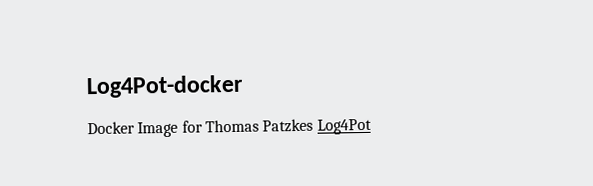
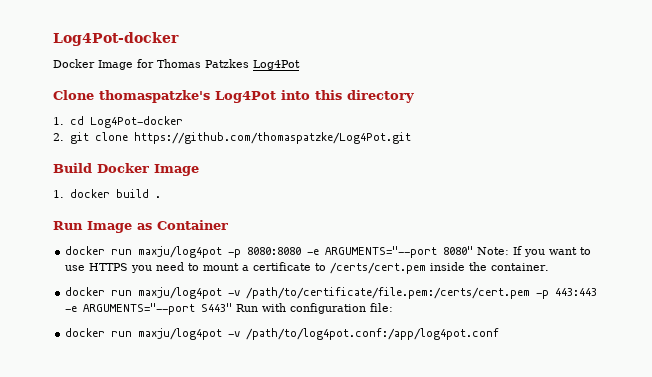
+ Clone thomaspatzke's Log4Pot into this directory
+ 1. cd Log4Pot-docker
+ 2. git clone https://github.com/thomaspatzke/Log4Pot.git
+ Build Docker Image
+ 1. docker build .
+ Run Image as Container
+ docker run maxju/log4pot -p 8080:8080 -e ARGUMENTS="--port 8080" Note: If you want to use HTTPS you need to mount a certificate to /certs/cert.pem inside the container.
+ docker run maxju/log4pot -v /path/to/certificate/file.pem:/certs/cert.pem -p 443:443 -e ARGUMENTS="--port S443" Run with configuration file:
+ docker run maxju/log4pot -v /path/to/log4pot.conf:/app/log4pot.conf

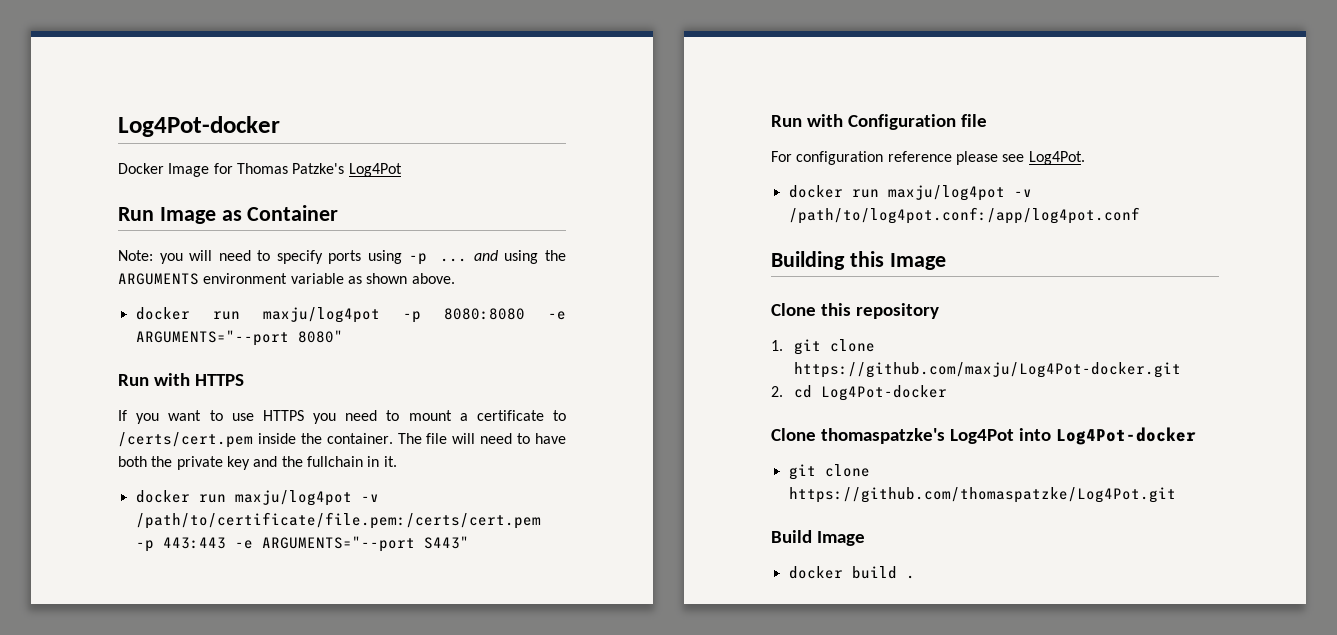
- Docker Image for Thomas Patzkes Log4Pot
+ Docker Image for Thomas Patzke's Log4Pot
- Clone thomaspatzke's Log4Pot into this directory
- 1. cd Log4Pot-docker
- 2. git clone https://github.com/thomaspatzke/Log4Pot.git
- Build Docker Image
- 1. docker build .
  Run Image as Container
+ Note: you will need to specify ports using -p ... and using the ARGUMENTS environment variable as shown above.
- docker run maxju/log4pot -p 8080:8080 -e ARGUMENTS="--port 8080" Note: If you want to use HTTPS you need to mount a certificate to /certs/cert.pem inside the container.
+ docker run maxju/log4pot -p 8080:8080 -e ARGUMENTS="--port 8080"
+ Run with HTTPS
+ If you want to use HTTPS you need to mount a certificate to /certs/cert.pem inside the container. The file will need to have both the private key and the fullchain in it.
- docker run maxju/log4pot -v /path/to/certificate/file.pem:/certs/cert.pem -p 443:443 -e ARGUMENTS="--port S443" Run with configuration file:
+ docker run maxju/log4pot -v /path/to/certificate/file.pem:/certs/cert.pem -p 443:443 -e ARGUMENTS="--port S443"
+ Run with Configuration file
+ For configuration reference please see Log4Pot.
+ Building this Image
+ Clone this repository
+ 1. git clone https://github.com/maxju/Log4Pot-docker.git
+ 2. cd Log4Pot-docker
+ Clone thomaspatzke's Log4Pot into Log4Pot-docker
+ git clone https://github.com/thomaspatzke/Log4Pot.git
+ Build Image
+ docker build .

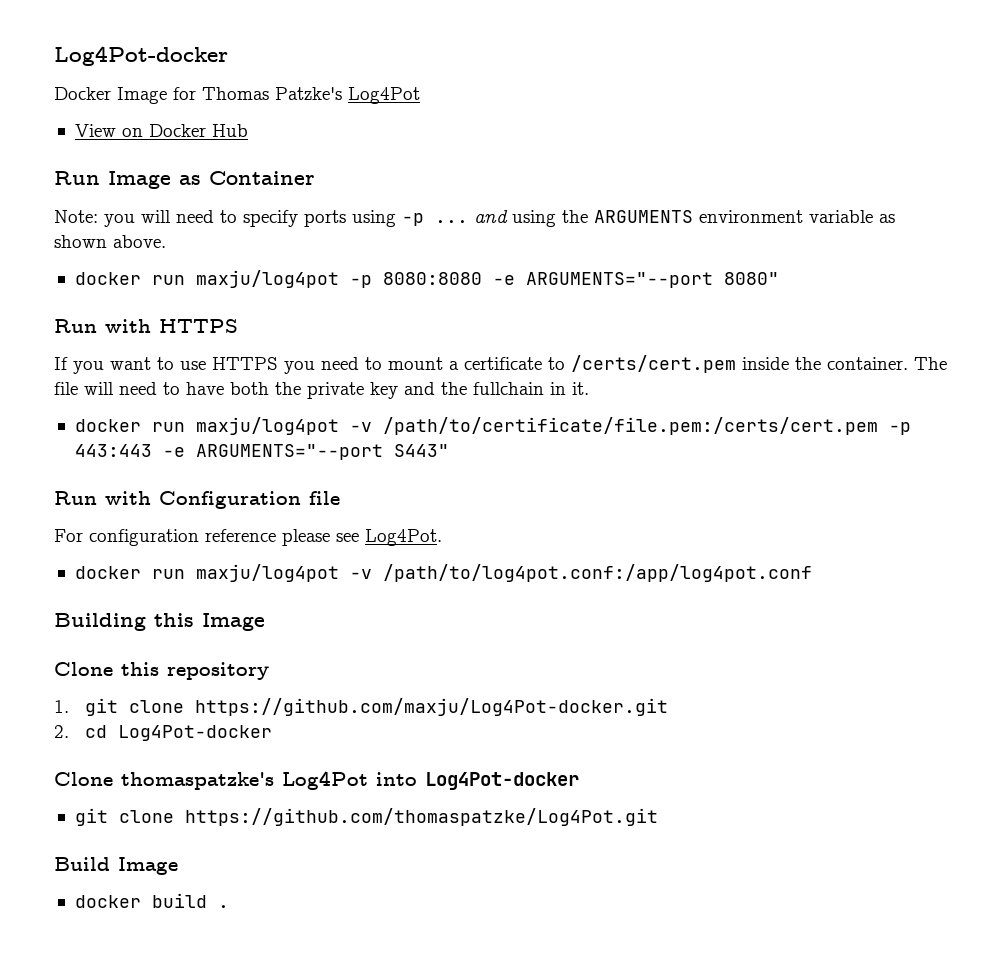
+ View on Docker Hub

